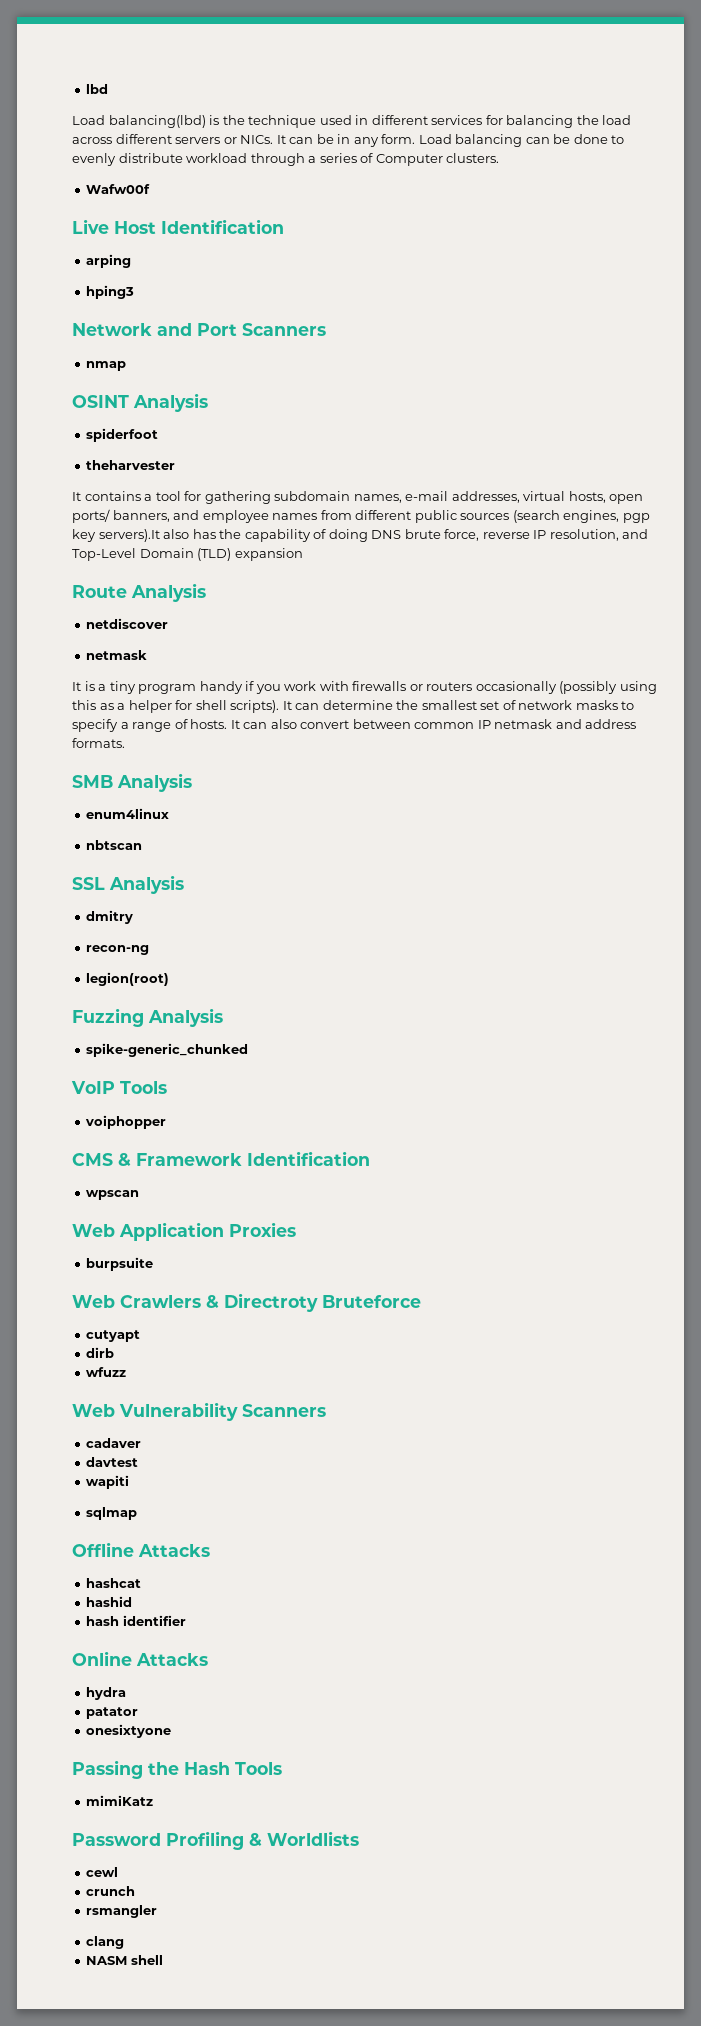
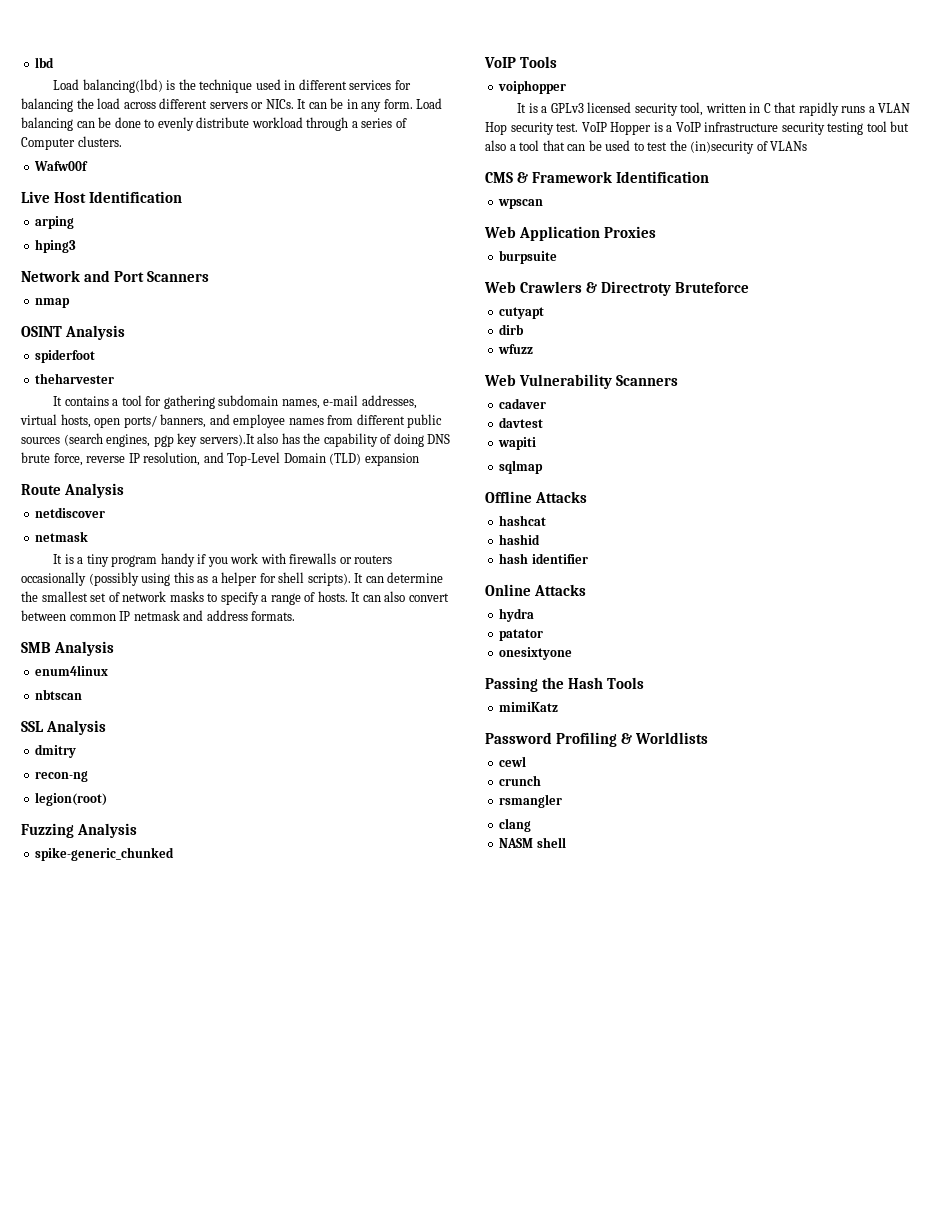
+ It is a GPLv3 licensed security tool, written in C that rapidly runs a VLAN Hop security test. VoIP Hopper is a VoIP infrastructure security testing tool but also a tool that can be used to test the (in)security of VLANs

